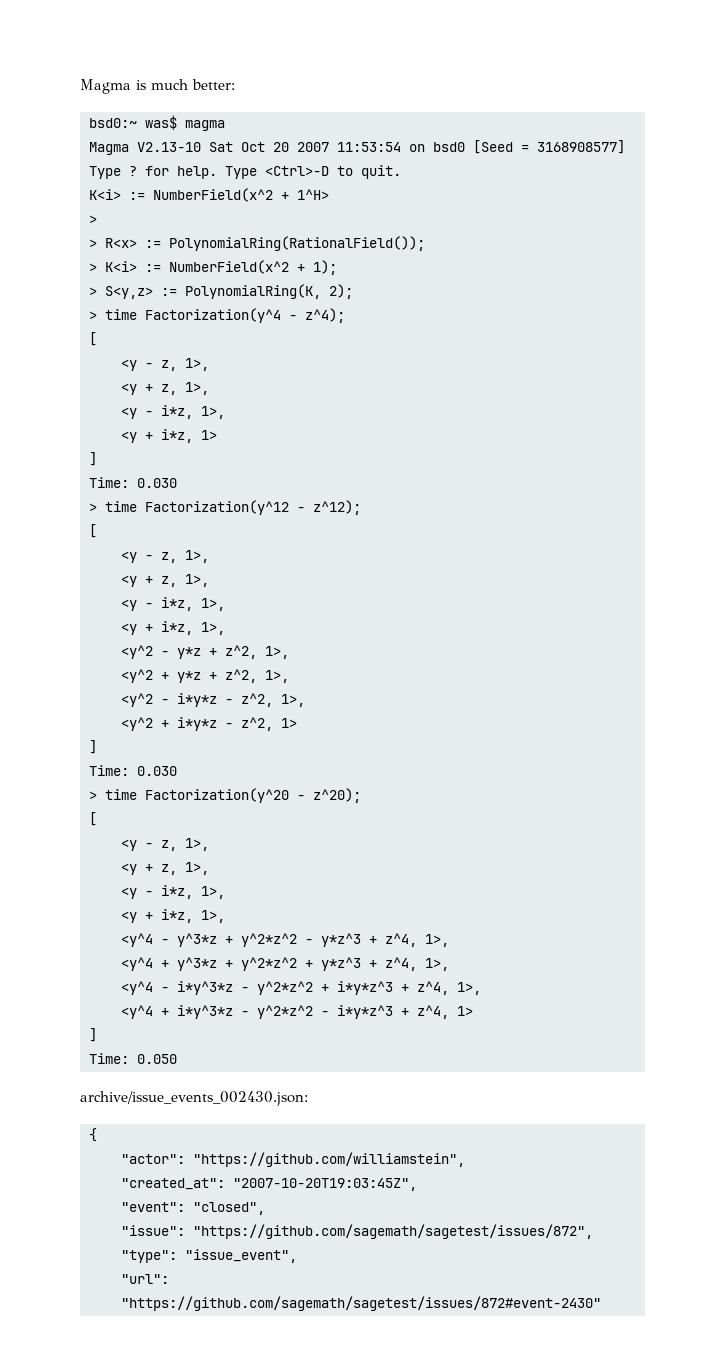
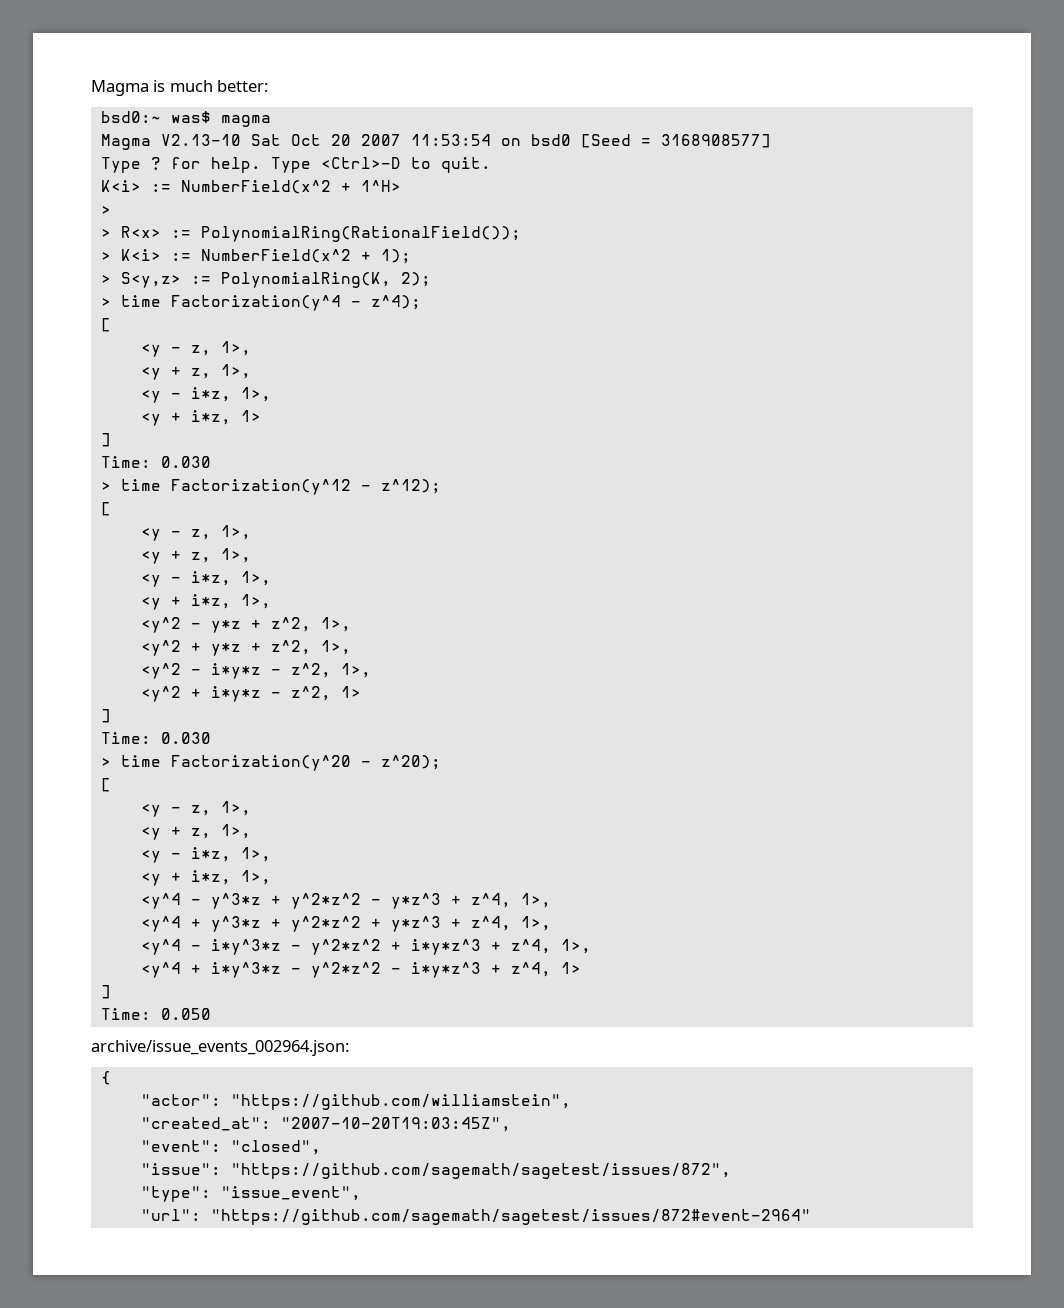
- archive/issue_events_002430.json:
+ archive/issue_events_002964.json:
- "url": "https://github.com/sagemath/sagetest/issues/872#event-2430"
+ "url": "https://github.com/sagemath/sagetest/issues/872#event-2964"

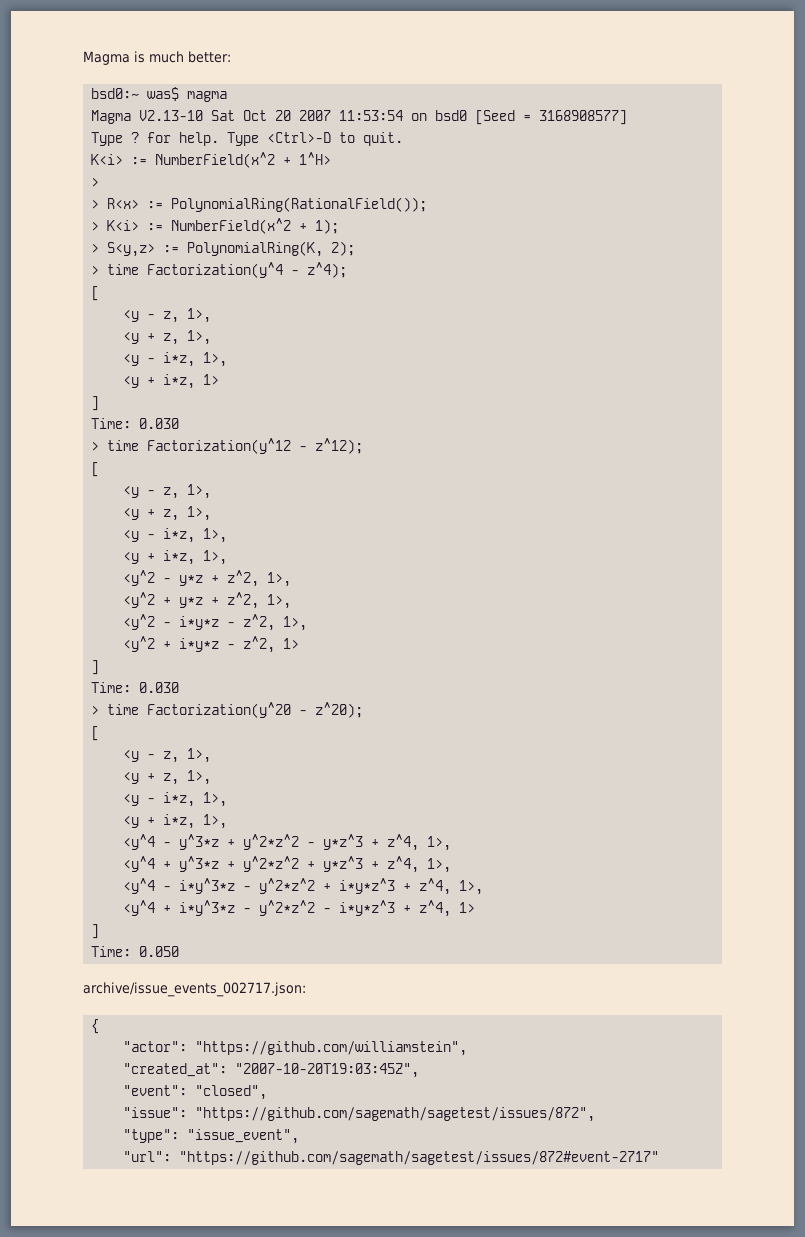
- archive/issue_events_002964.json:
+ archive/issue_events_002717.json:
- "url": "https://github.com/sagemath/sagetest/issues/872#event-2964"
+ "url": "https://github.com/sagemath/sagetest/issues/872#event-2717"

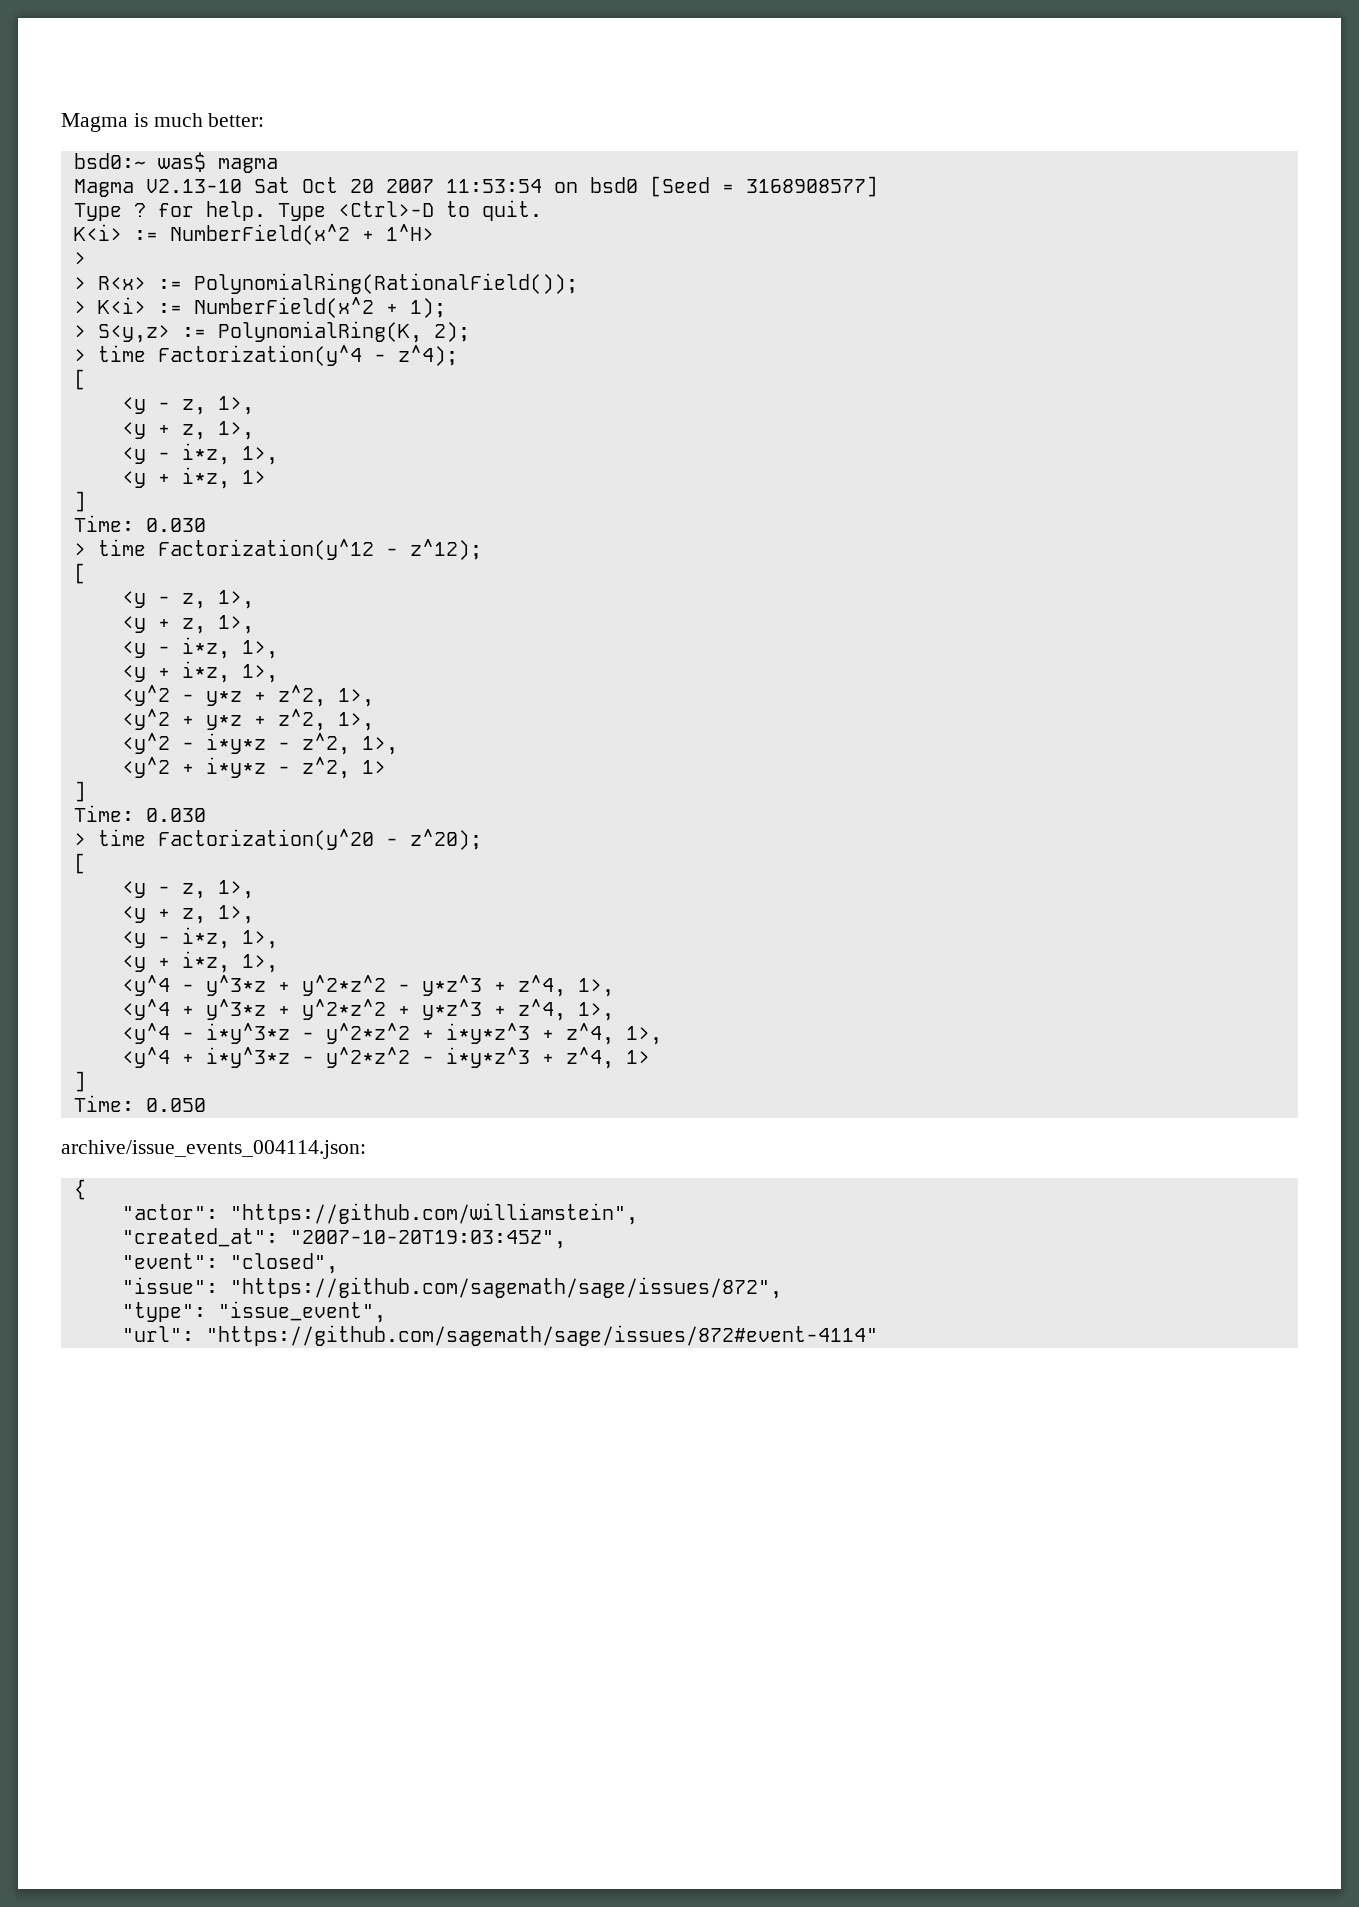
- archive/issue_events_002717.json:
+ archive/issue_events_004114.json:
- "issue": "https://github.com/sagemath/sagetest/issues/872",
+ "issue": "https://github.com/sagemath/sage/issues/872",
- "url": "https://github.com/sagemath/sagetest/issues/872#event-2717"
+ "url": "https://github.com/sagemath/sage/issues/872#event-4114"

